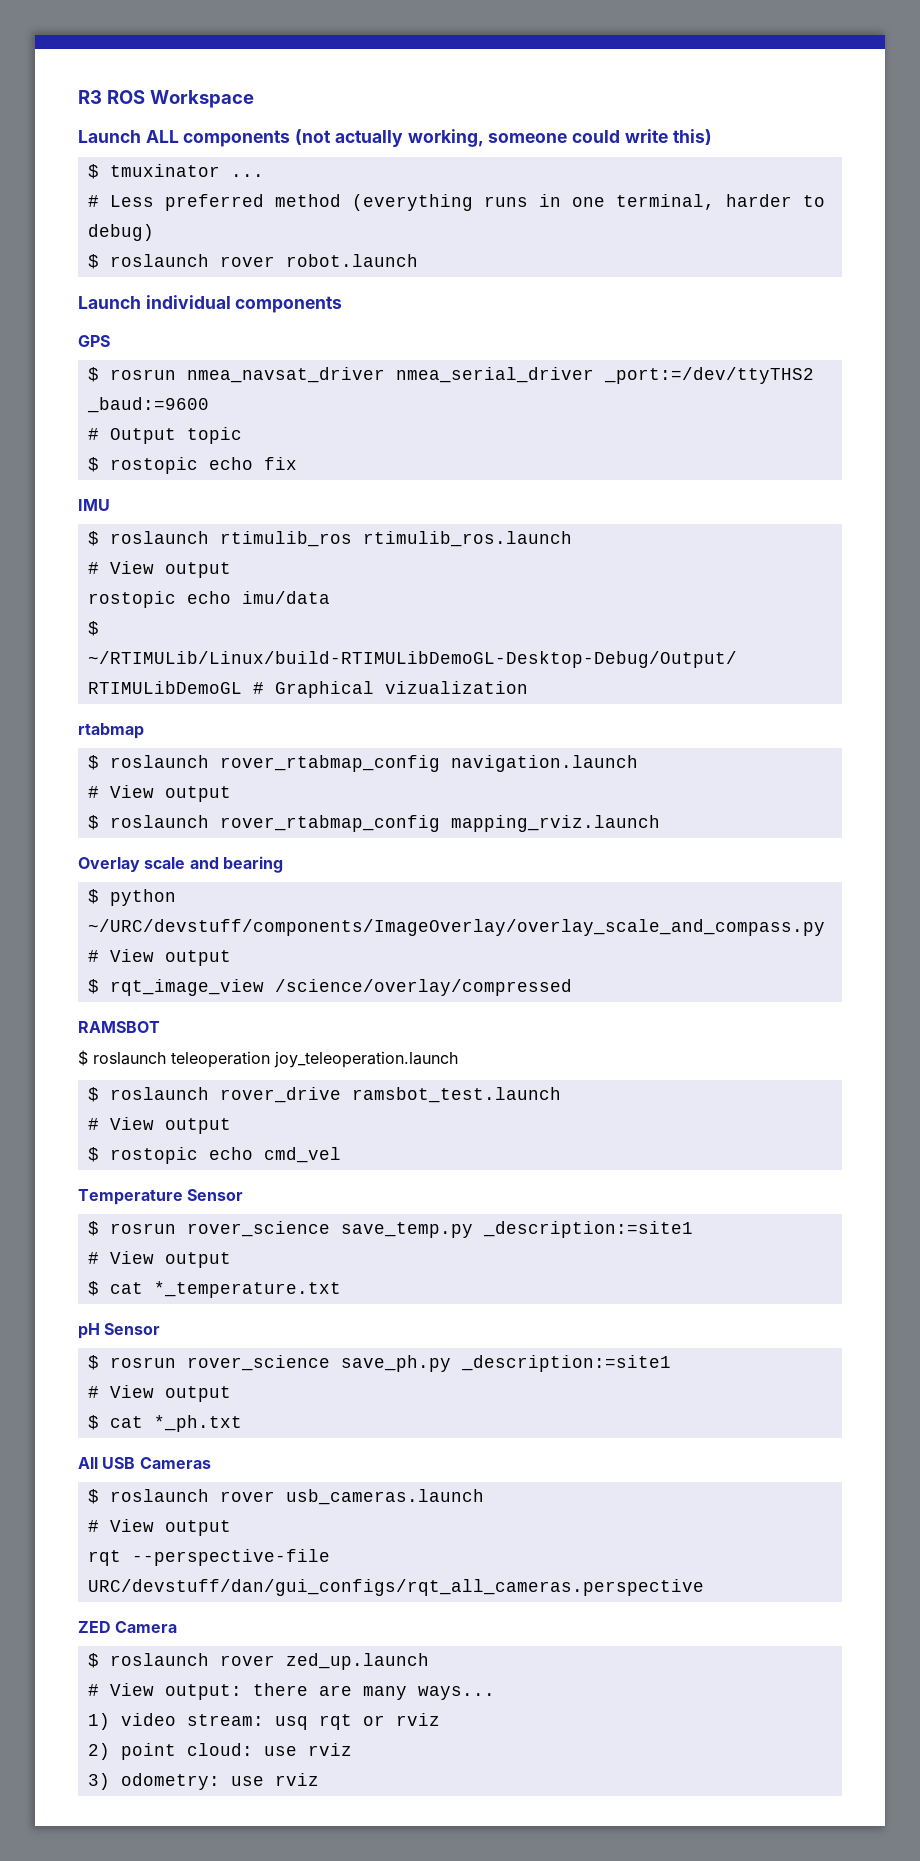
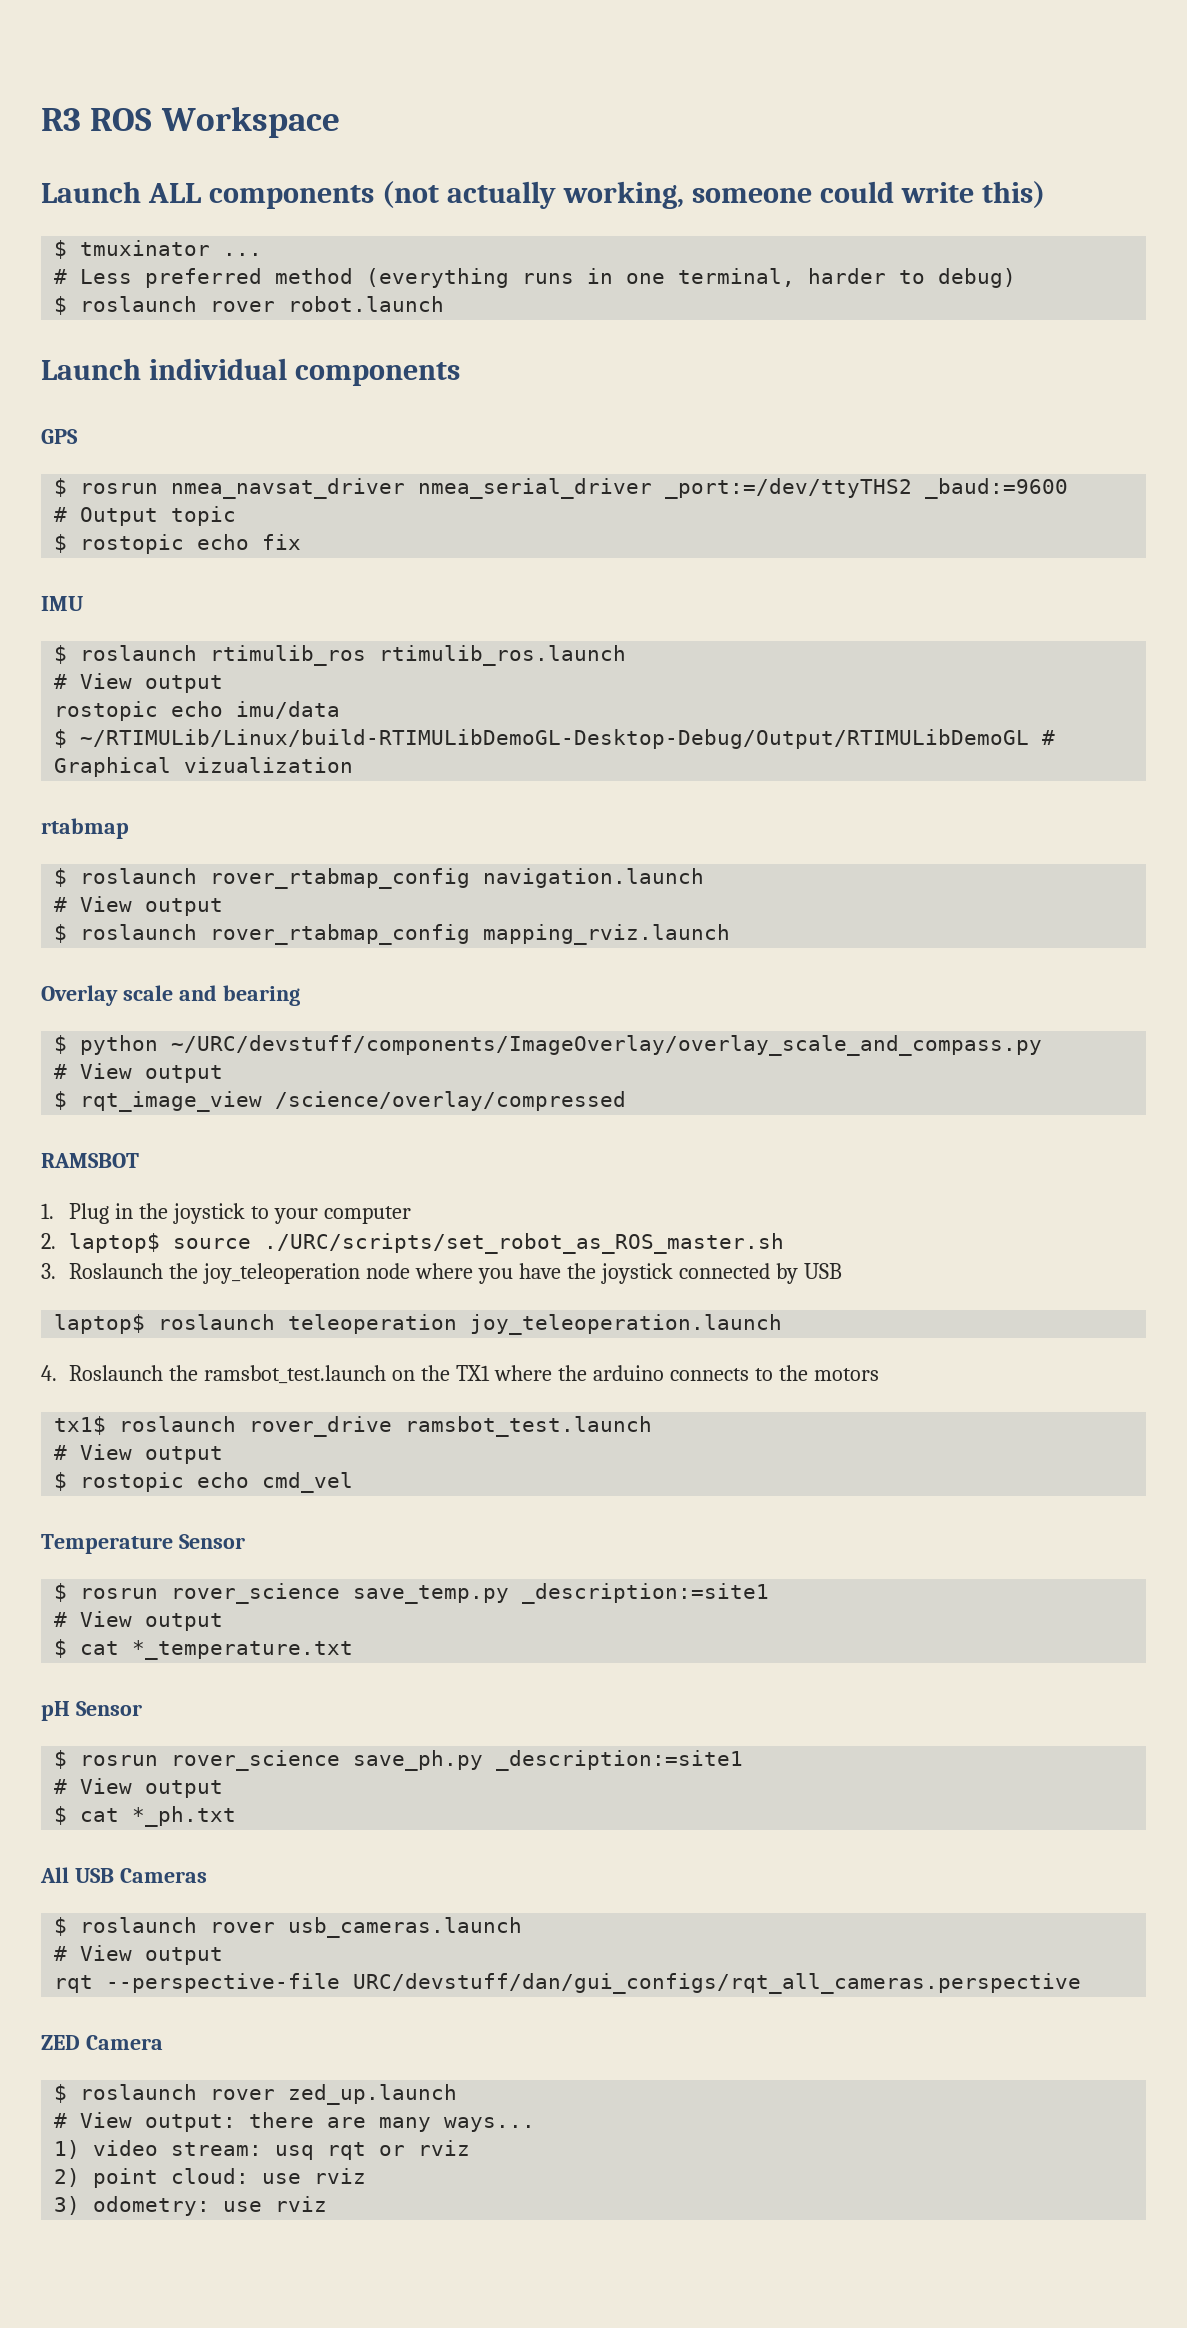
- $ roslaunch teleoperation joy_teleoperation.launch
- $ roslaunch rover_drive ramsbot_test.launch
+ 1. Plug in the joystick to your computer
+ 2. laptop$ source ./URC/scripts/set_robot_as_ROS_master.sh
+ 3. Roslaunch the joy_teleoperation node where you have the joystick connected by USB
+ laptop$ roslaunch teleoperation joy_teleoperation.launch
+ 4. Roslaunch the ramsbot_test.launch on the TX1 where the arduino connects to the motors
+ tx1$ roslaunch rover_drive ramsbot_test.launch

